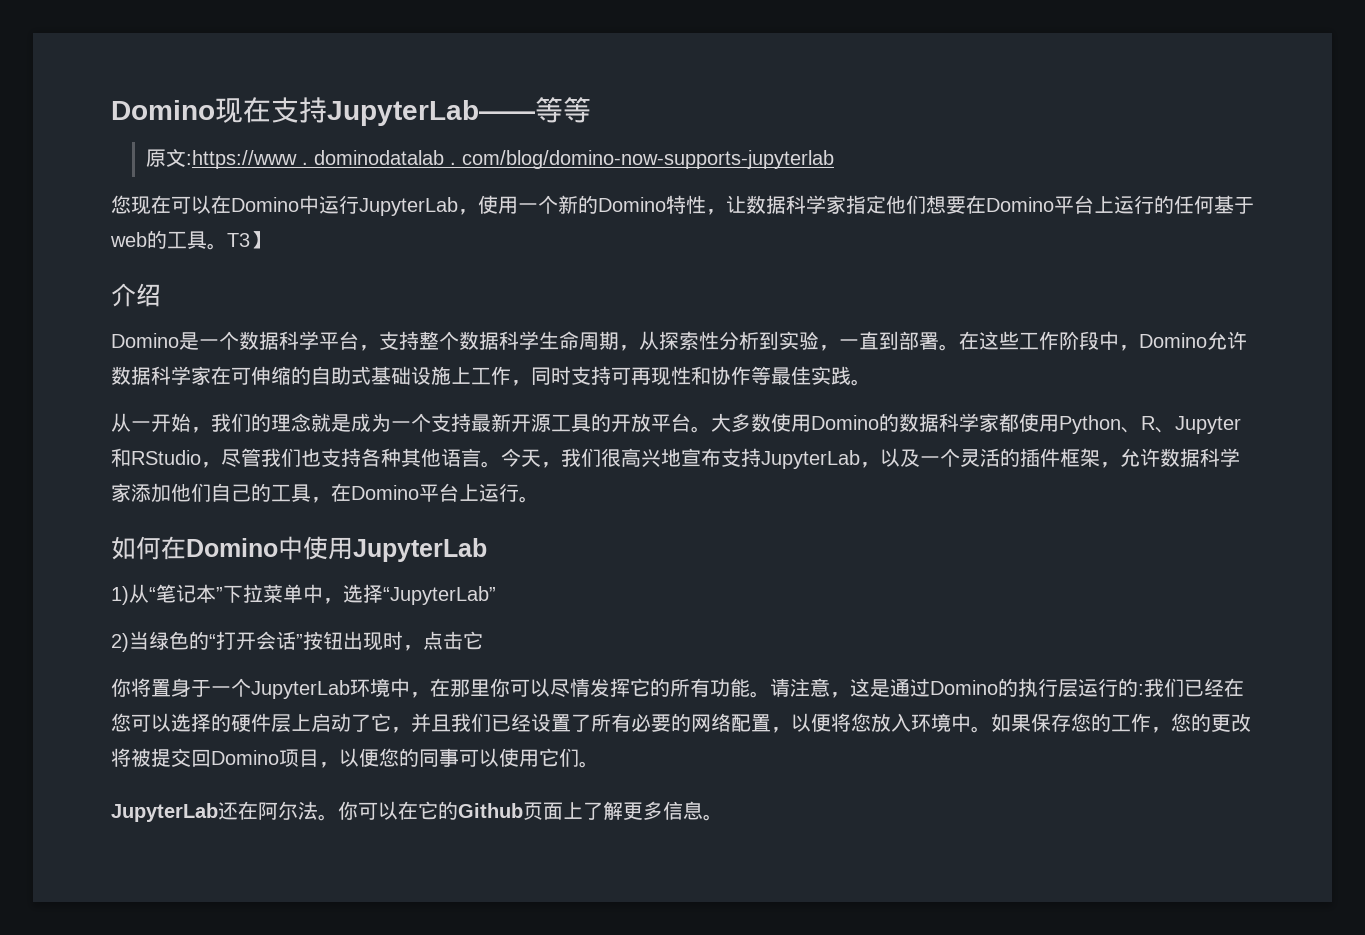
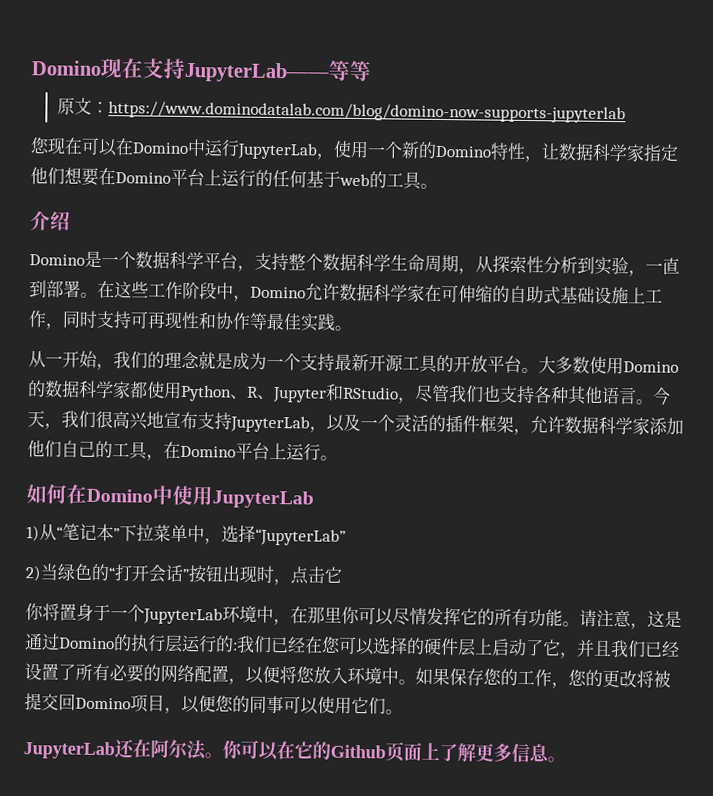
- 原文:https://www . dominodatalab . com/blog/domino-now-supports-jupyterlab
+ 原文：https://www.dominodatalab.com/blog/domino-now-supports-jupyterlab
- T3】

